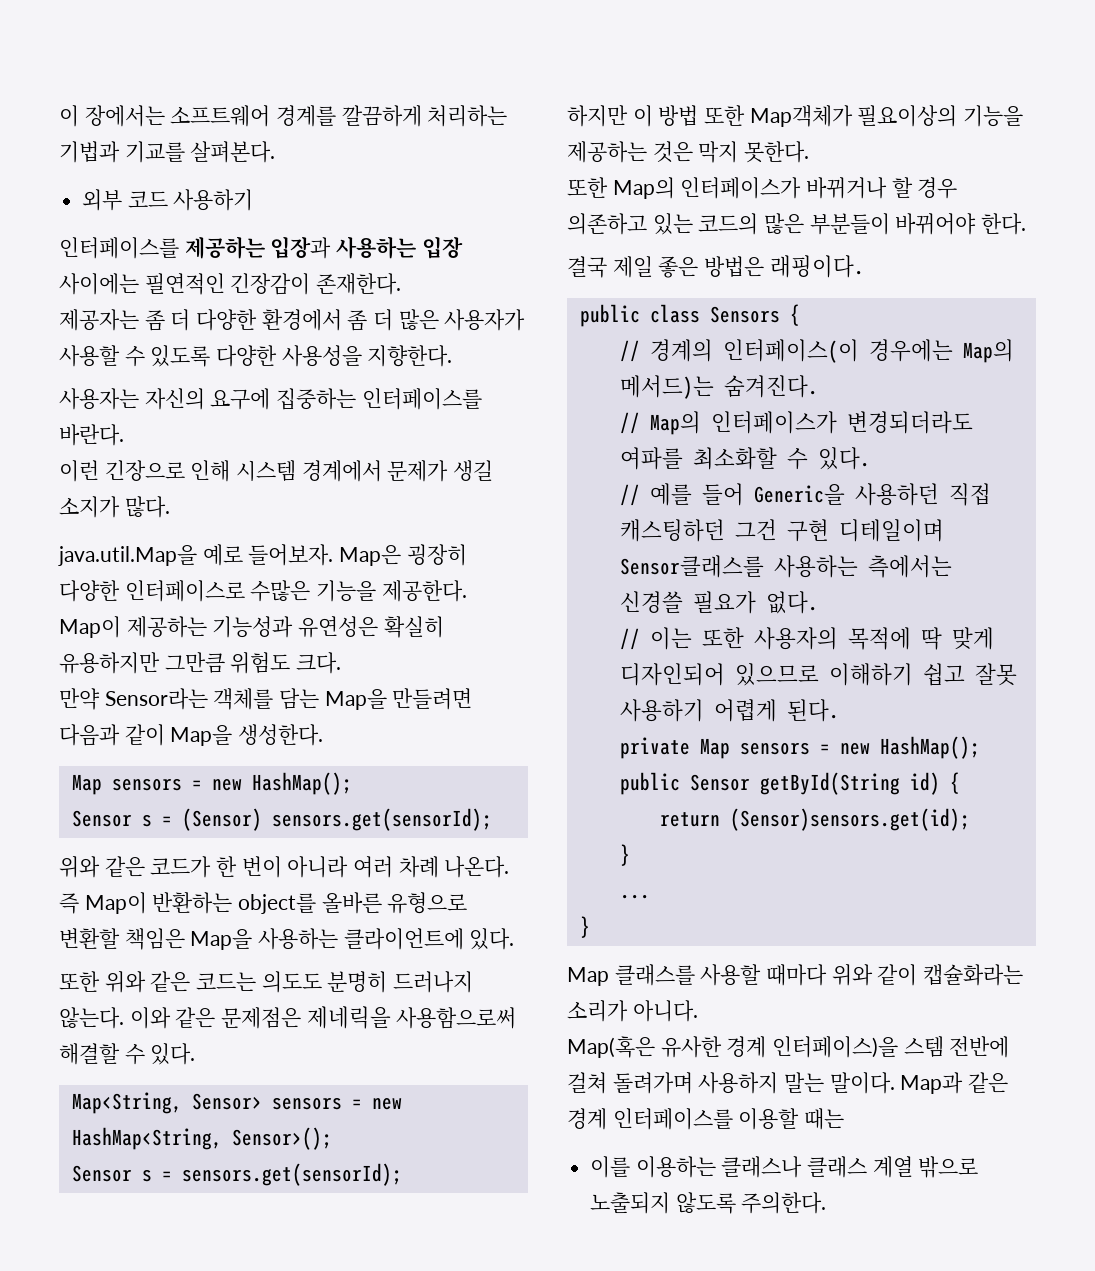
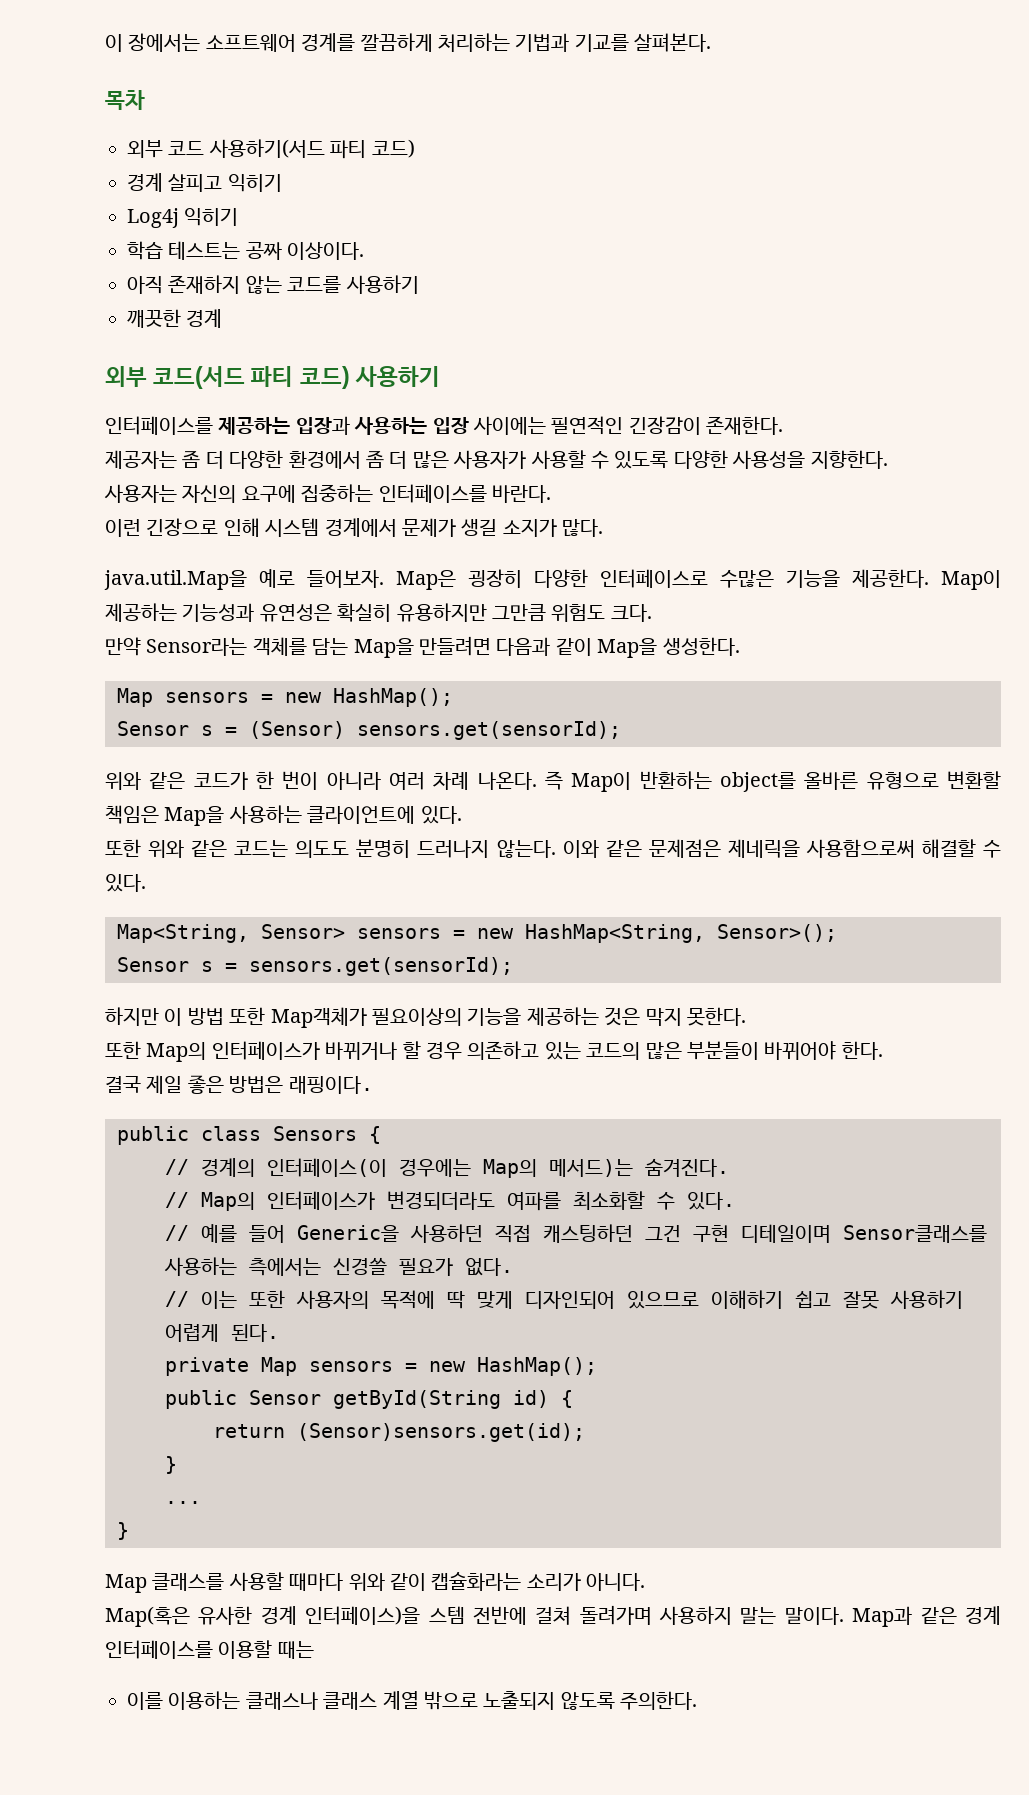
+ 목차
- 외부 코드 사용하기
+ 외부 코드 사용하기(서드 파티 코드)
+ 경계 살피고 익히기
+ Log4j 익히기
+ 학습 테스트는 공짜 이상이다.
+ 아직 존재하지 않는 코드를 사용하기
+ 깨끗한 경계
+ 외부 코드(서드 파티 코드) 사용하기

